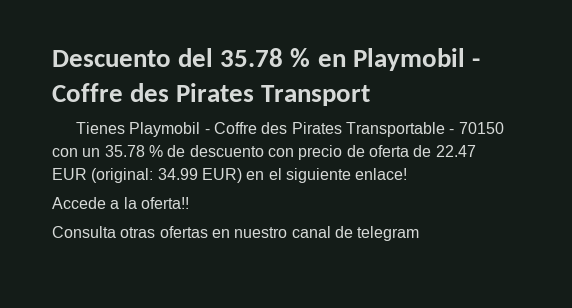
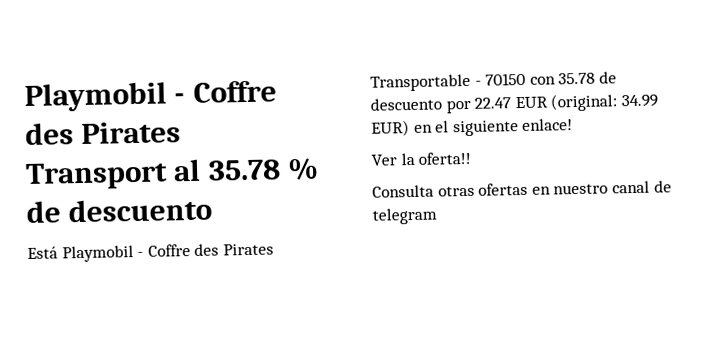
- Descuento del 35.78 % en Playmobil - Coffre des Pirates Transport
- Tienes Playmobil - Coffre des Pirates Transportable - 70150 con un 35.78 % de descuento con precio de oferta de 22.47 EUR (original: 34.99 EUR) en el siguiente enlace!
+ Playmobil - Coffre des Pirates Transport al 35.78 % de descuento
+ Está Playmobil - Coffre des Pirates Transportable - 70150 con 35.78 de descuento por 22.47 EUR (original: 34.99 EUR) en el siguiente enlace!
- Accede a la oferta!!
+ Ver la oferta!!

